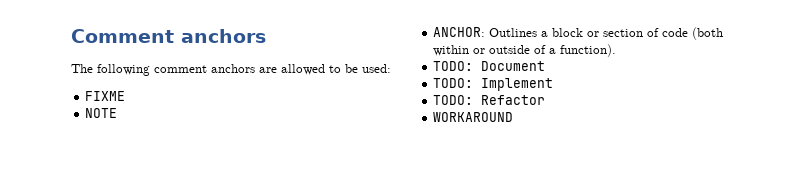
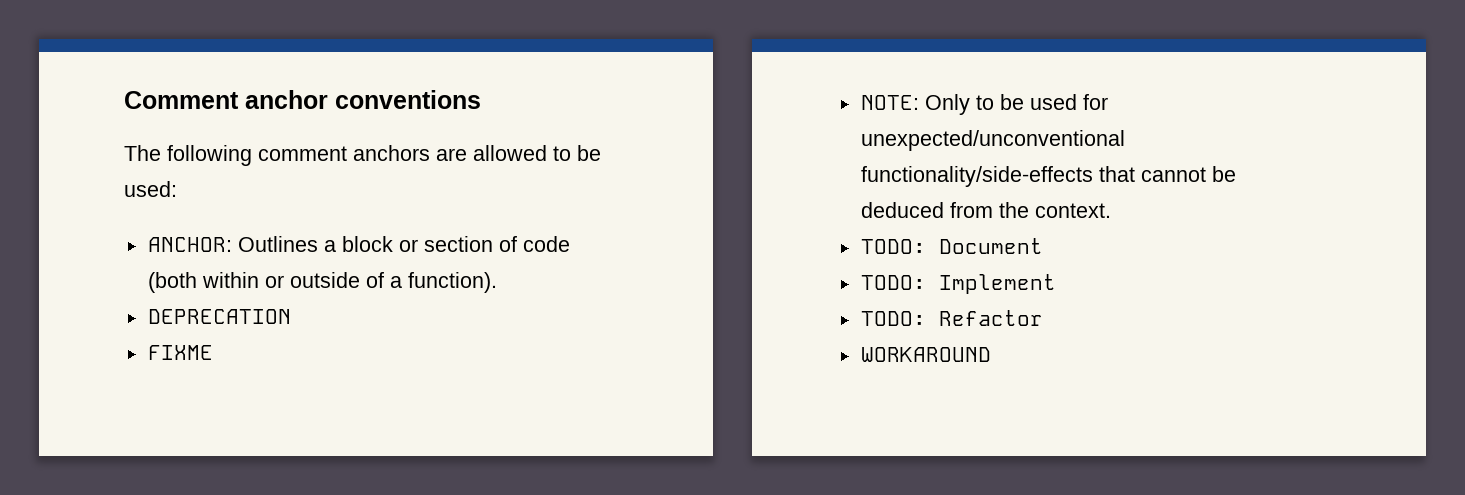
- Comment anchors
+ Comment anchor conventions
- FIXME
- NOTE
+ DEPRECATION
+ FIXME
+ NOTE: Only to be used for unexpected/unconventional functionality/side-effects that cannot be deduced from the context.

